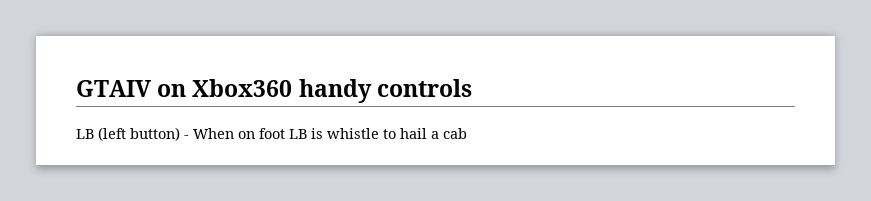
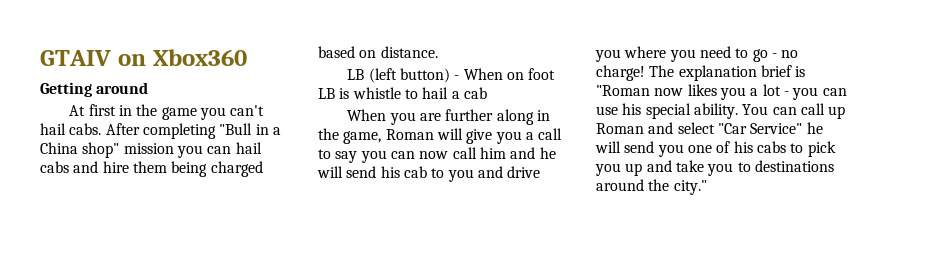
- GTAIV on Xbox360 handy controls
+ GTAIV on Xbox360
+ Getting around
+ At first in the game you can't hail cabs. After completing "Bull in a China shop" mission you can hail cabs and hire them being charged based on distance.
+ When you are further along in the game, Roman will give you a call to say you can now call him and he will send his cab to you and drive you where you need to go - no charge! The explanation brief is "Roman now likes you a lot - you can use his special ability. You can call up Roman and select "Car Service" he will send you one of his cabs to pick you up and take you to destinations around the city."

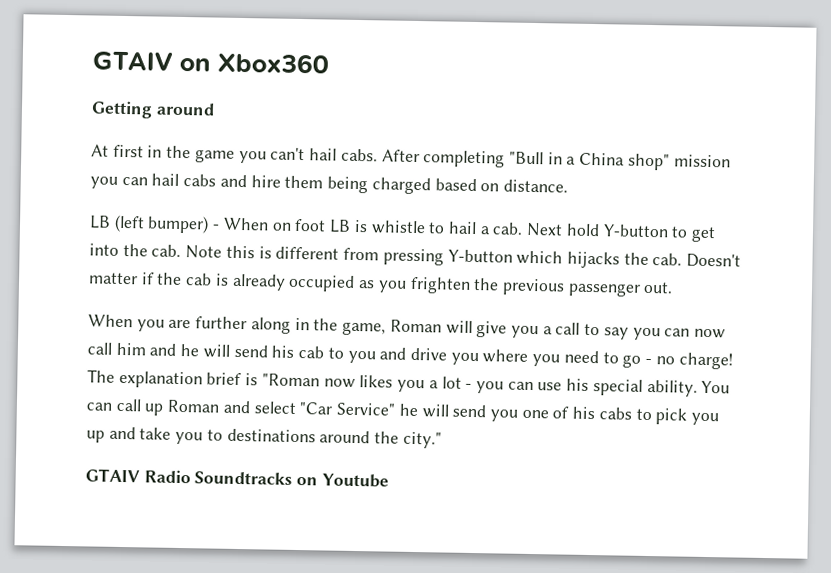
- LB (left button) - When on foot LB is whistle to hail a cab
+ LB (left bumper) - When on foot LB is whistle to hail a cab. Next hold Y-button to get into the cab. Note this is different from pressing Y-button which hijacks the cab. Doesn't matter if the cab is already occupied as you frighten the previous passenger out.
+ GTAIV Radio Soundtracks on Youtube

